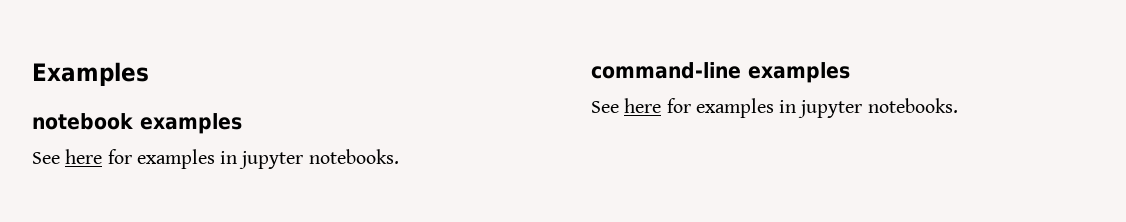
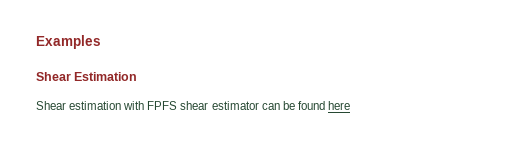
- notebook examples
- See here for examples in jupyter notebooks.
- command-line examples
- See here for examples in jupyter notebooks.
+ Shear Estimation
+ Shear estimation with FPFS shear estimator can be found here

